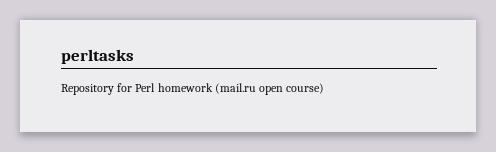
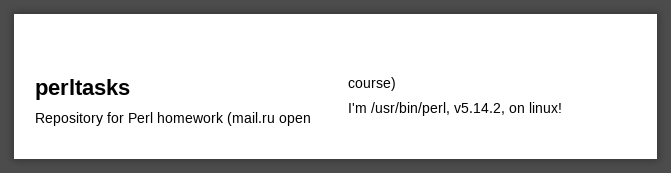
+ I'm /usr/bin/perl, v5.14.2, on linux!

